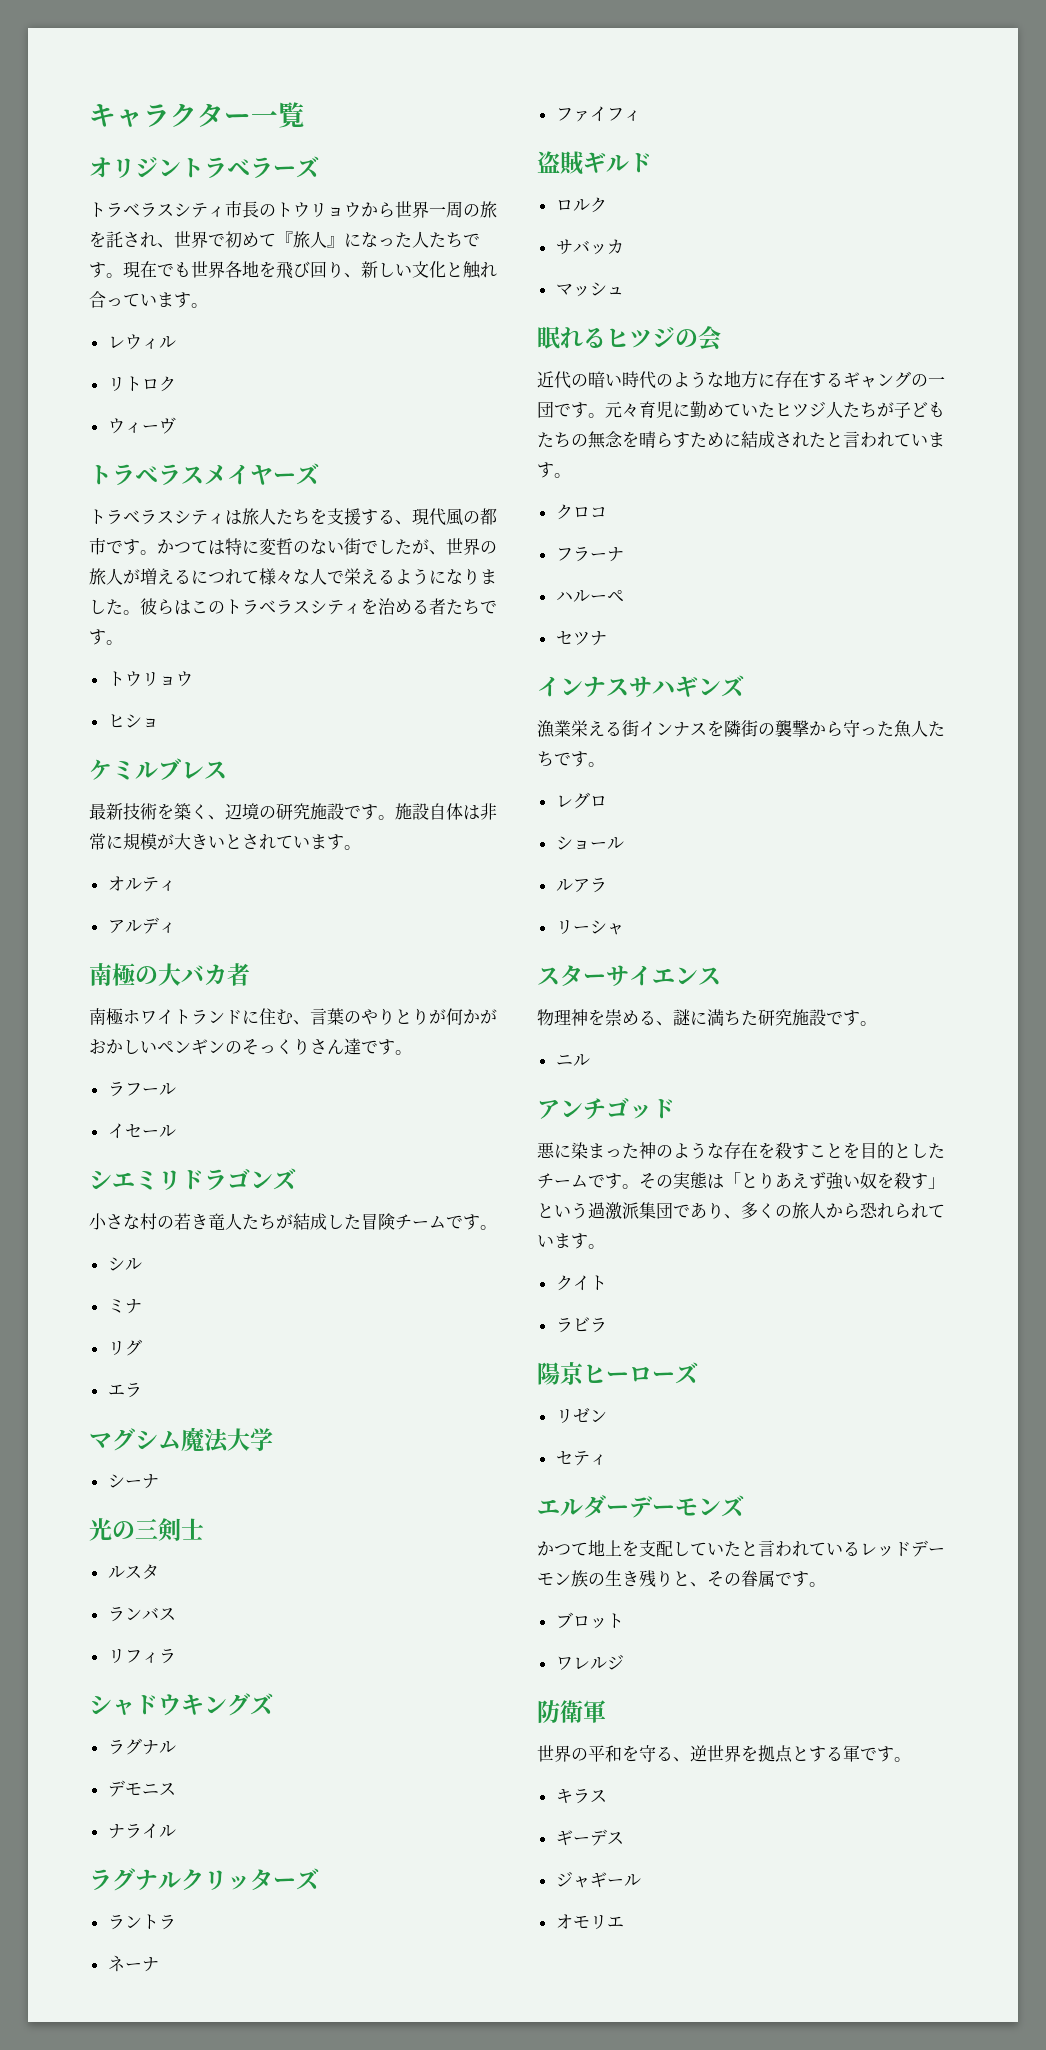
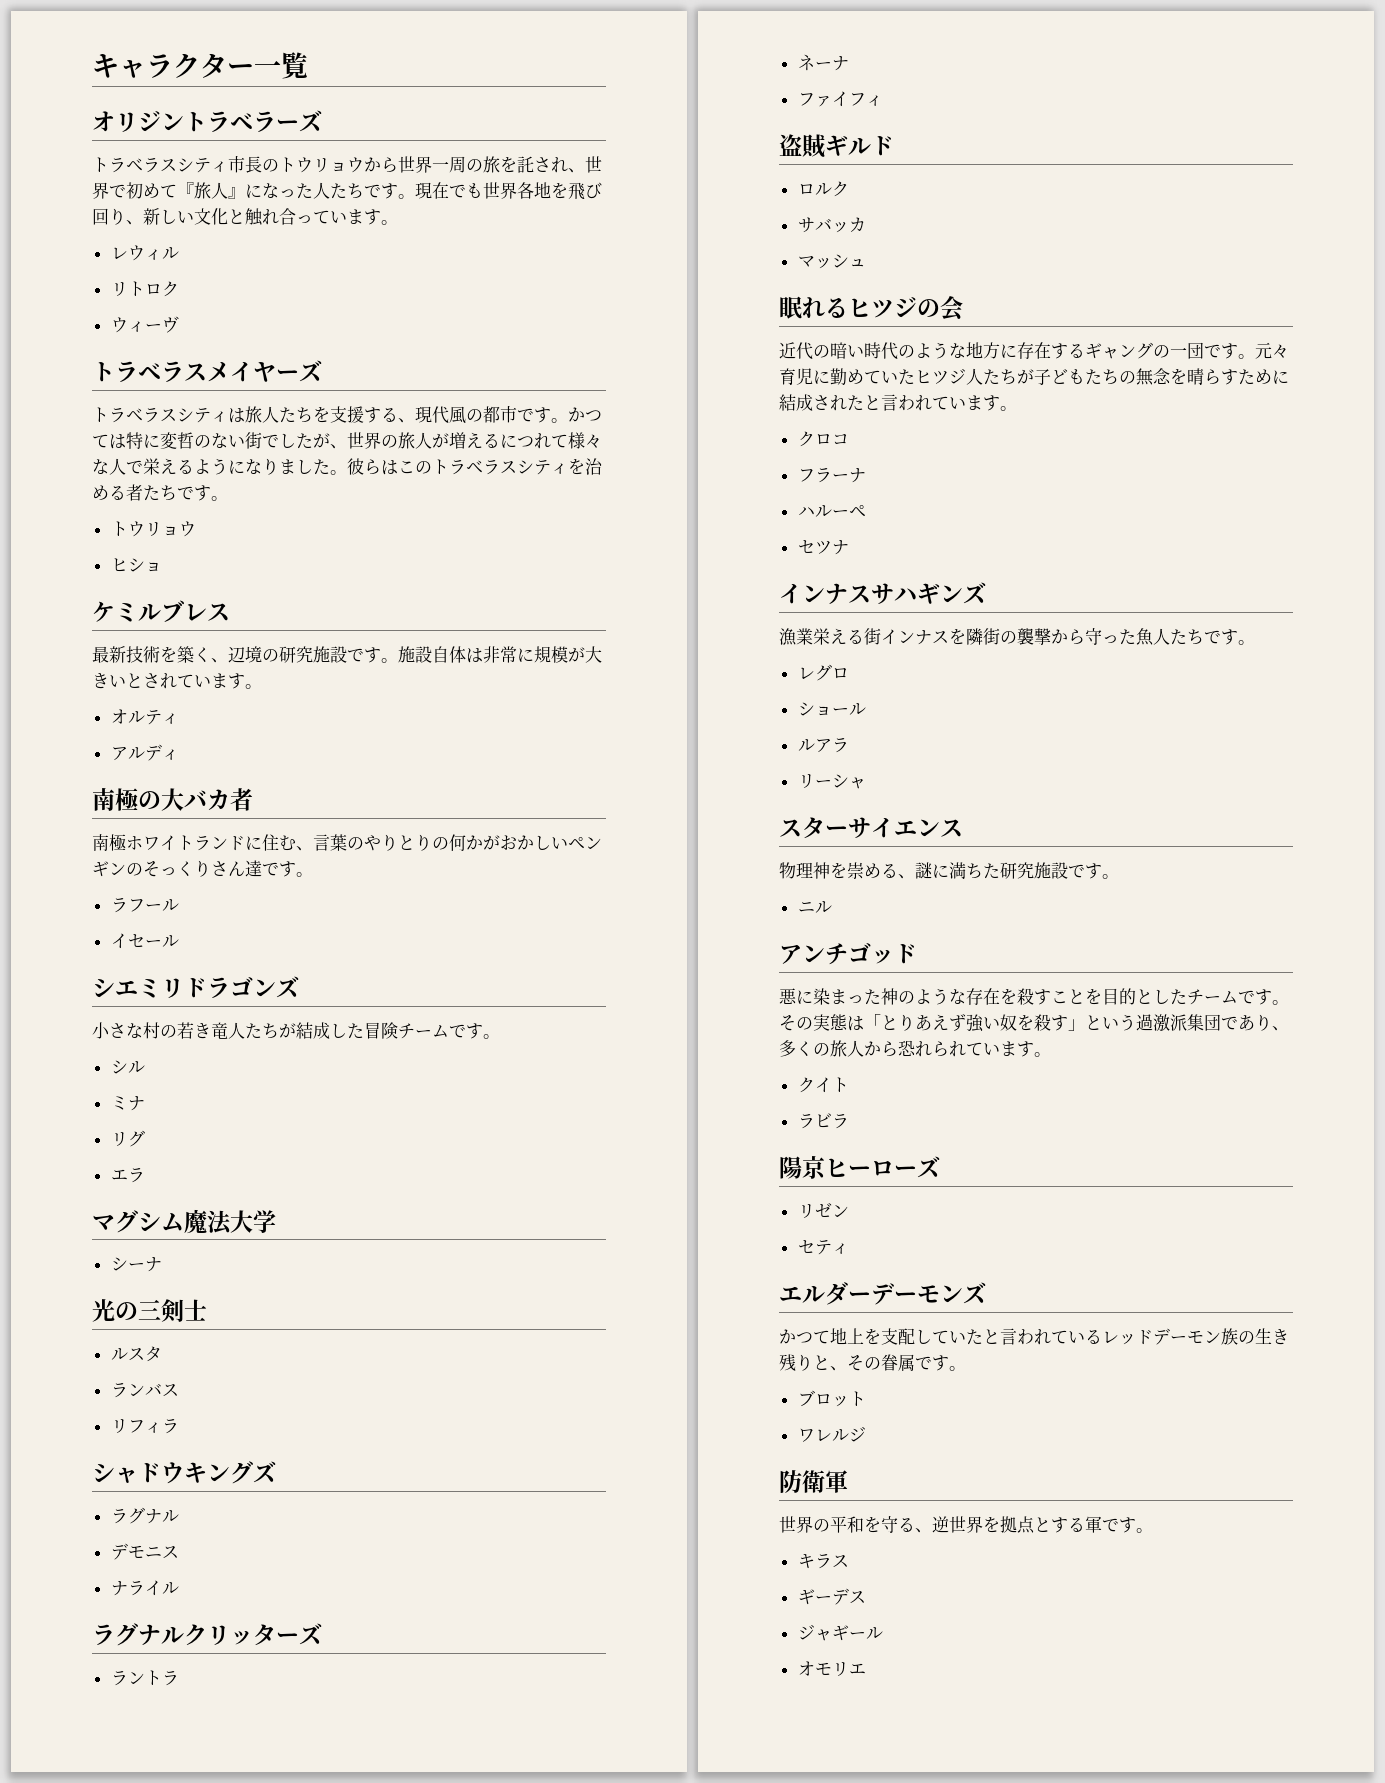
- 南極ホワイトランドに住む、言葉のやりとりが何かがおかしいペンギンのそっくりさん達です。
+ 南極ホワイトランドに住む、言葉のやりとりの何かがおかしいペンギンのそっくりさん達です。

